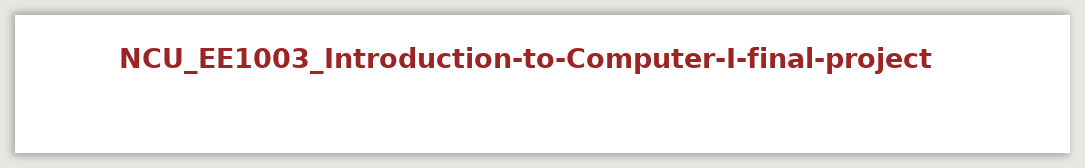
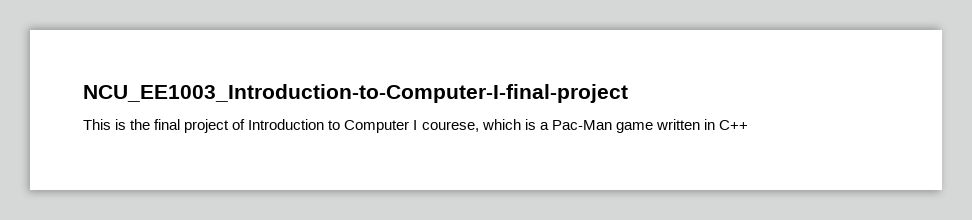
+ This is the final project of Introduction to Computer I courese, which is a Pac-Man game written in C++

